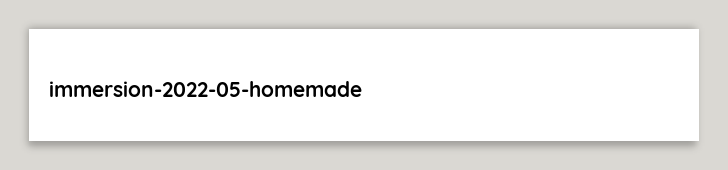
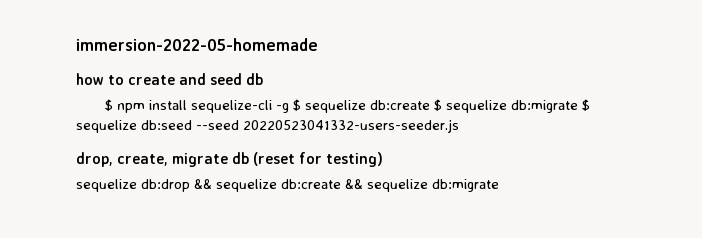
+ how to create and seed db
+ $ npm install sequelize-cli -g $ sequelize db:create $ sequelize db:migrate $ sequelize db:seed --seed 20220523041332-users-seeder.js
+ drop, create, migrate db (reset for testing)
+ sequelize db:drop && sequelize db:create && sequelize db:migrate

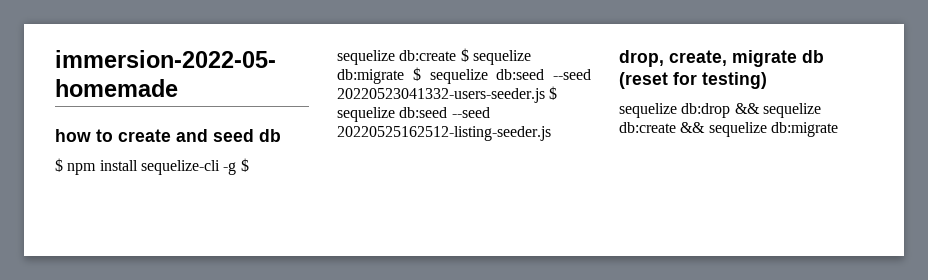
- $ npm install sequelize-cli -g $ sequelize db:create $ sequelize db:migrate $ sequelize db:seed --seed 20220523041332-users-seeder.js
+ $ npm install sequelize-cli -g $ sequelize db:create $ sequelize db:migrate $ sequelize db:seed --seed 20220523041332-users-seeder.js $ sequelize db:seed --seed 20220525162512-listing-seeder.js

